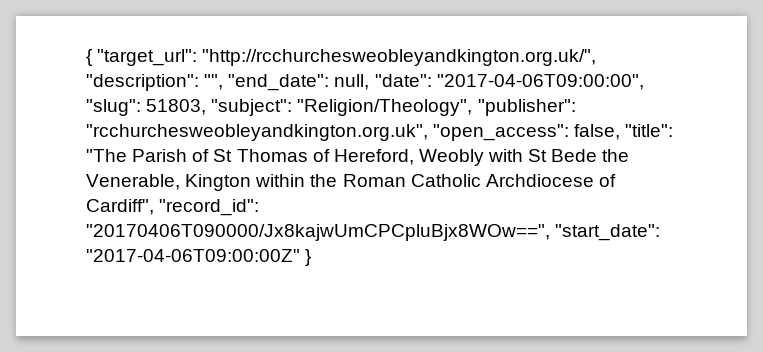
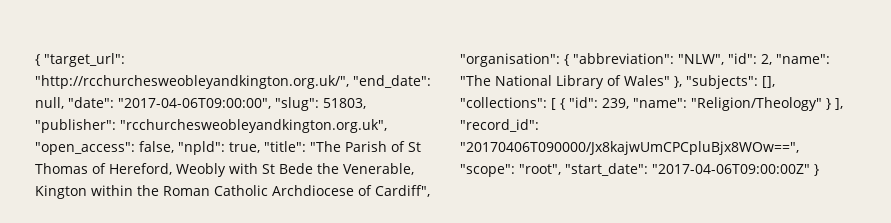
- { "target_url": "http://rcchurchesweobleyandkington.org.uk/", "description": "", "end_date": null, "date": "2017-04-06T09:00:00", "slug": 51803, "subject": "Religion/Theology", "publisher": "rcchurchesweobleyandkington.org.uk", "open_access": false, "title": "The Parish of St Thomas of Hereford, Weobly with St Bede the Venerable, Kington within the Roman Catholic Archdiocese of Cardiff", "record_id": "20170406T090000/Jx8kajwUmCPCpluBjx8WOw==", "start_date": "2017-04-06T09:00:00Z" }
+ { "target_url": "http://rcchurchesweobleyandkington.org.uk/", "end_date": null, "date": "2017-04-06T09:00:00", "slug": 51803, "publisher": "rcchurchesweobleyandkington.org.uk", "open_access": false, "npld": true, "title": "The Parish of St Thomas of Hereford, Weobly with St Bede the Venerable, Kington within the Roman Catholic Archdiocese of Cardiff", "organisation": { "abbreviation": "NLW", "id": 2, "name": "The National Library of Wales" }, "subjects": [], "collections": [ { "id": 239, "name": "Religion/Theology" } ], "record_id": "20170406T090000/Jx8kajwUmCPCpluBjx8WOw==", "scope": "root", "start_date": "2017-04-06T09:00:00Z" }

